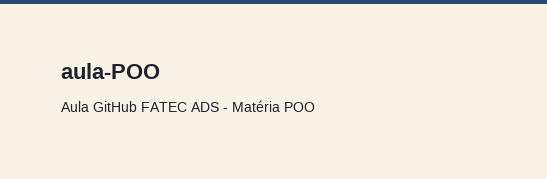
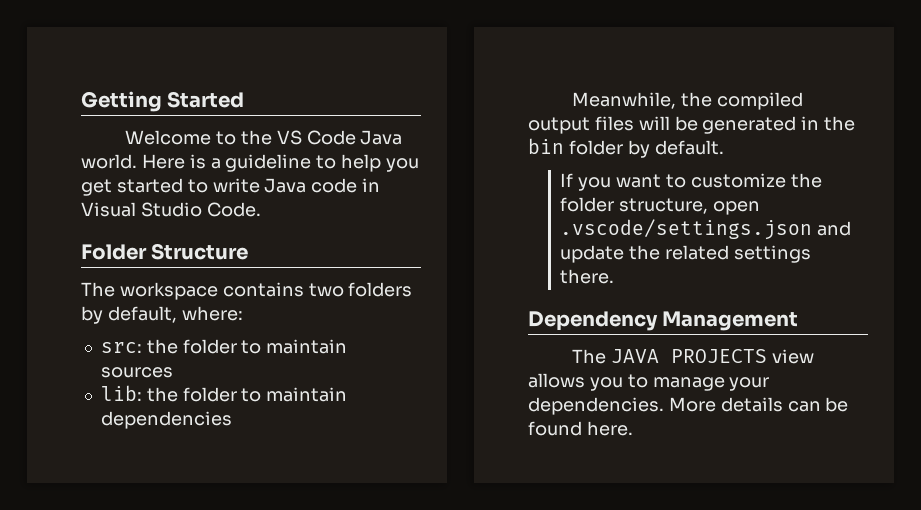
- aula-POO
- Aula GitHub FATEC ADS - Matéria POO
+ Getting Started
+ Welcome to the VS Code Java world. Here is a guideline to help you get started to write Java code in Visual Studio Code.
+ Folder Structure
+ The workspace contains two folders by default, where:
+ src: the folder to maintain sources
+ lib: the folder to maintain dependencies
+ Meanwhile, the compiled output files will be generated in the bin folder by default.
+ If you want to customize the folder structure, open .vscode/settings.json and update the related settings there.
+ Dependency Management
+ The JAVA PROJECTS view allows you to manage your dependencies. More details can be found here.

